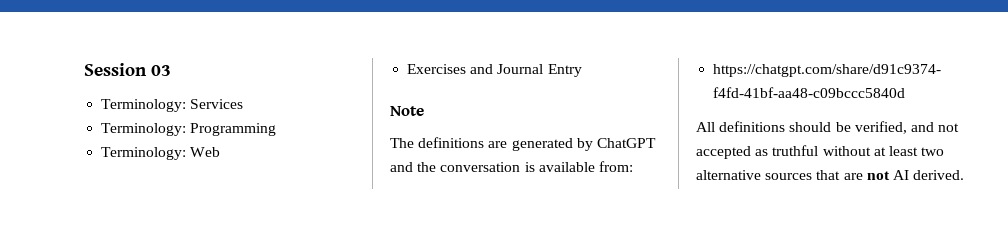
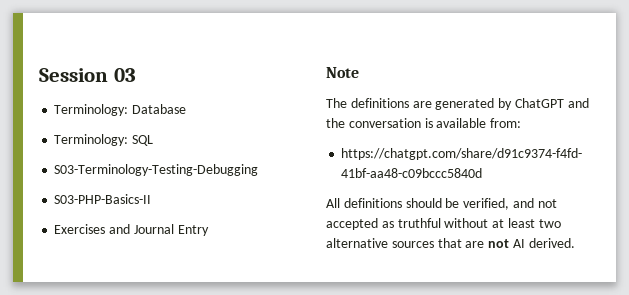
- Terminology: Services
- Terminology: Programming
- Terminology: Web
+ Terminology: Database
+ Terminology: SQL
+ S03-Terminology-Testing-Debugging
+ S03-PHP-Basics-II

